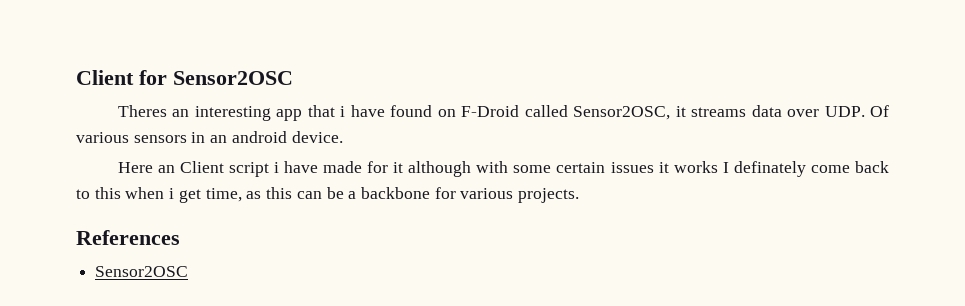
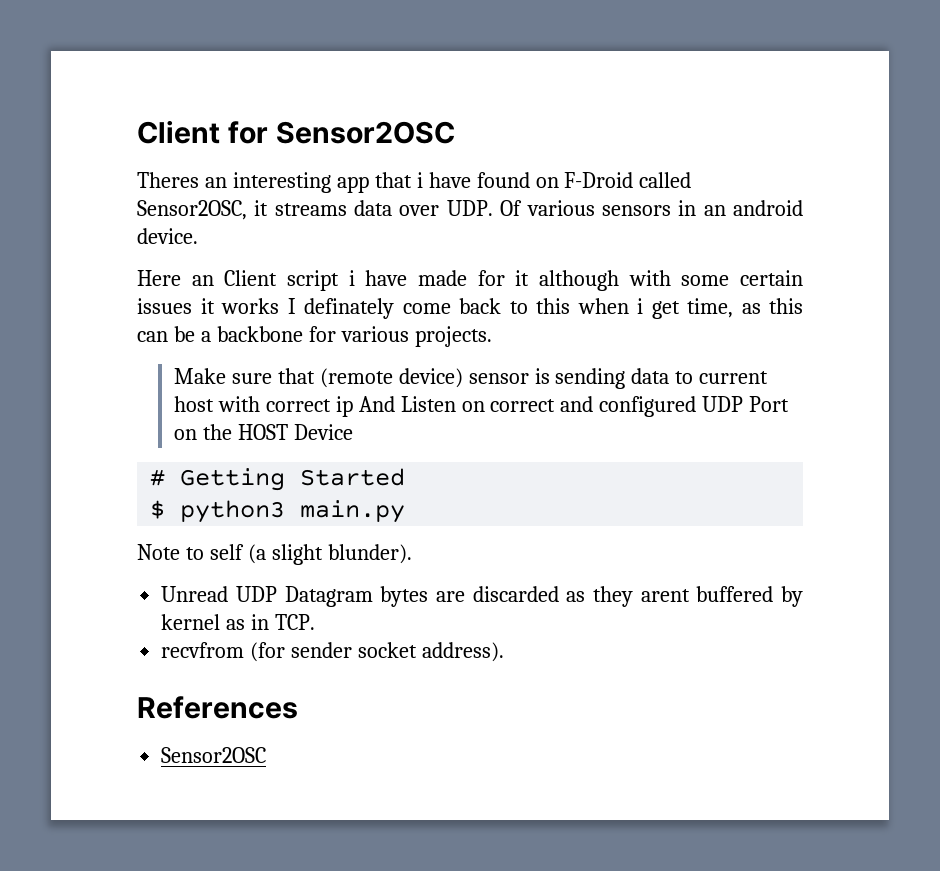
+ Make sure that (remote device) sensor is sending data to current host with correct ip And Listen on correct and configured UDP Port on the HOST Device
+ # Getting Started
+ $ python3 main.py
+ Note to self (a slight blunder).
+ Unread UDP Datagram bytes are discarded as they arent buffered by kernel as in TCP.
+ recvfrom (for sender socket address).

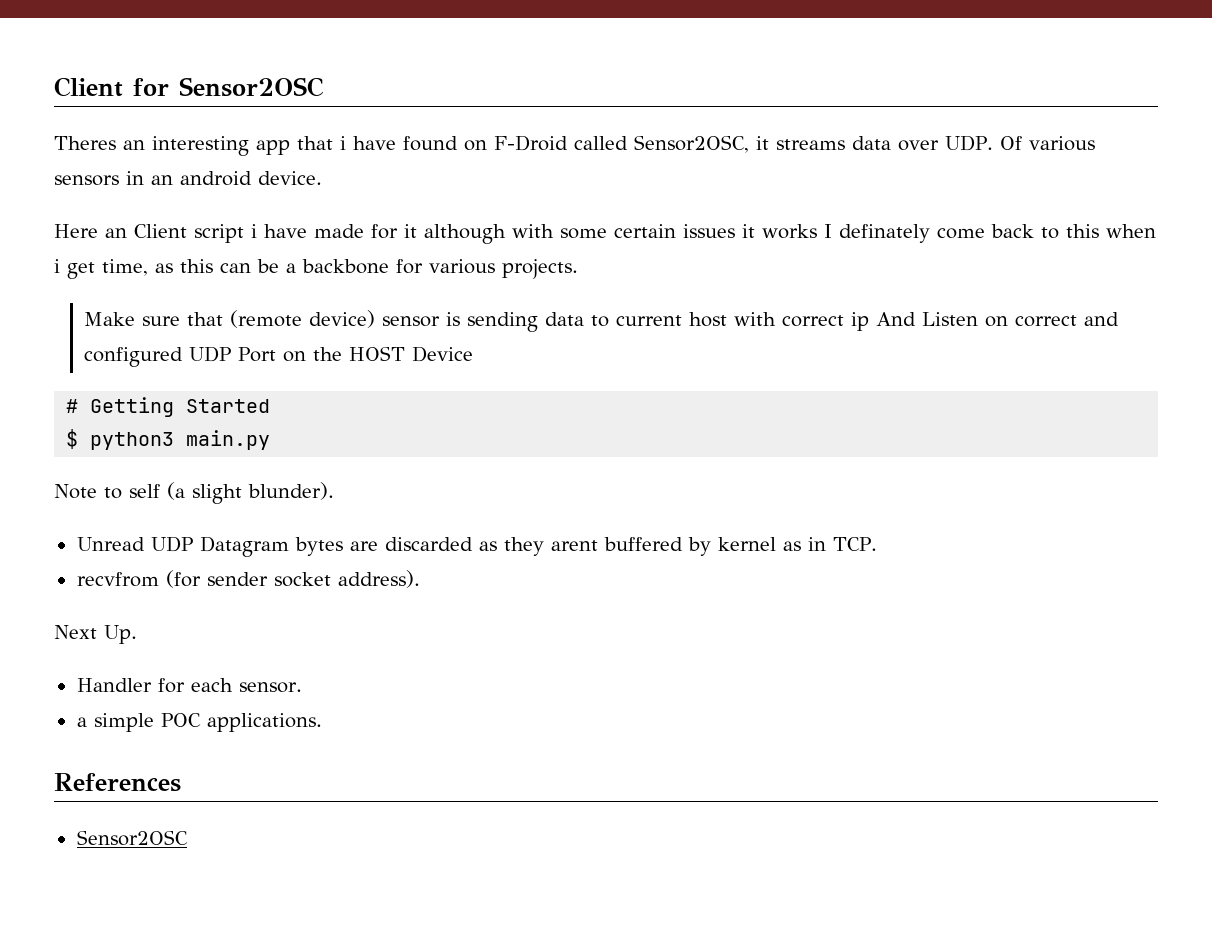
+ Next Up.
+ Handler for each sensor.
+ a simple POC applications.

